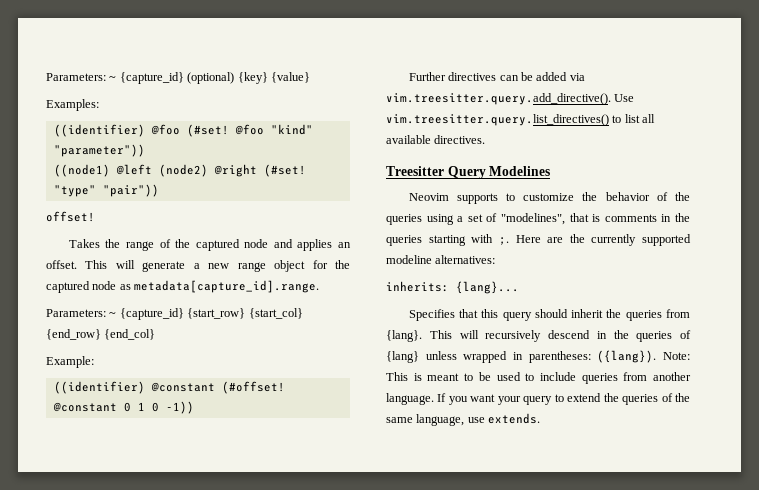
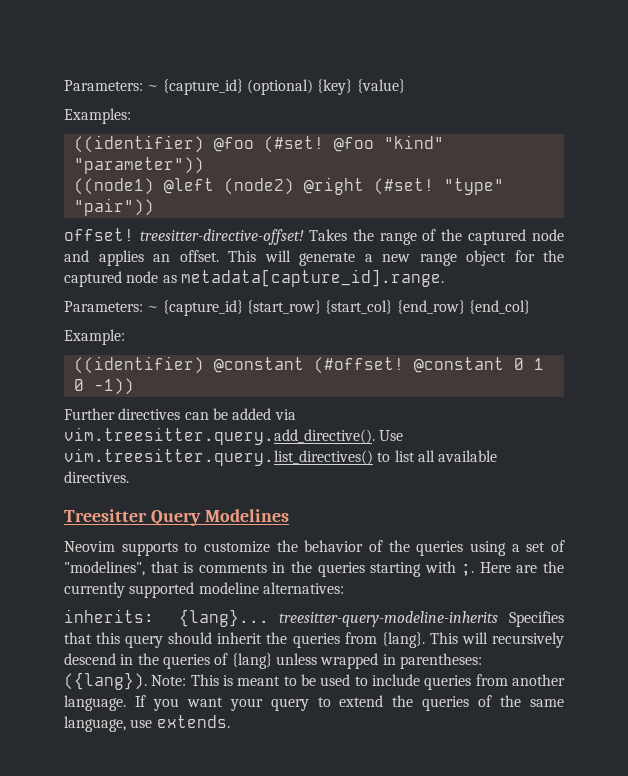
- offset!
- Takes the range of the captured node and applies an offset.
+ offset! treesitter-directive-offset! Takes the range of the captured node and applies an offset.
- inherits: {lang}...
- Specifies that this query should inherit the queries from {lang}.
+ inherits: {lang}... treesitter-query-modeline-inherits Specifies that this query should inherit the queries from {lang}.

